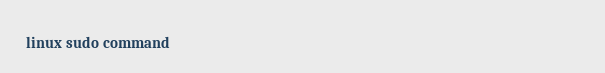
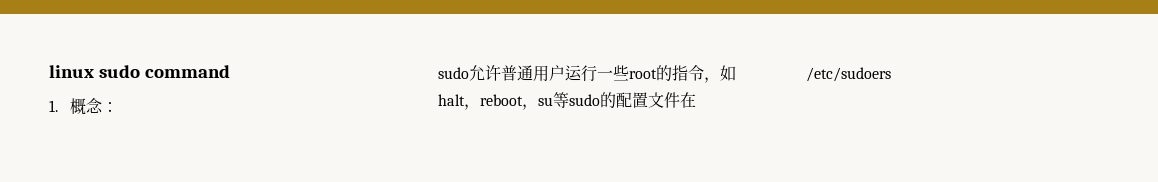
+ 1.概念：
+ sudo允许普通用户运行一些root的指令，如halt，reboot，su等sudo的配置文件在/etc/sudoers

